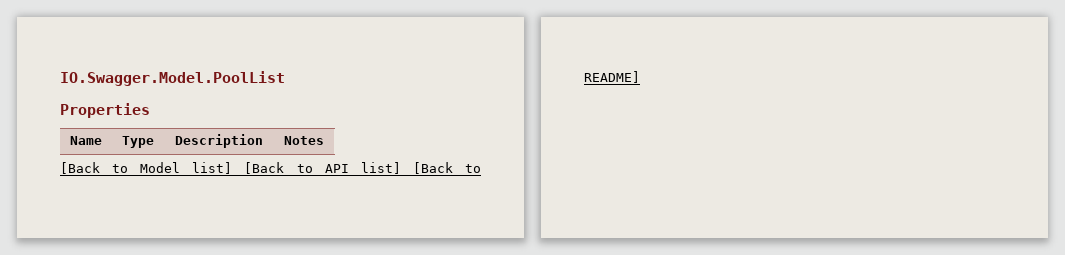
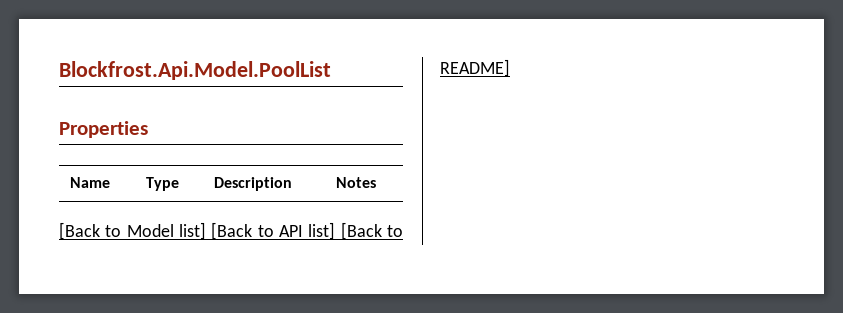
- IO.Swagger.Model.PoolList
+ Blockfrost.Api.Model.PoolList

